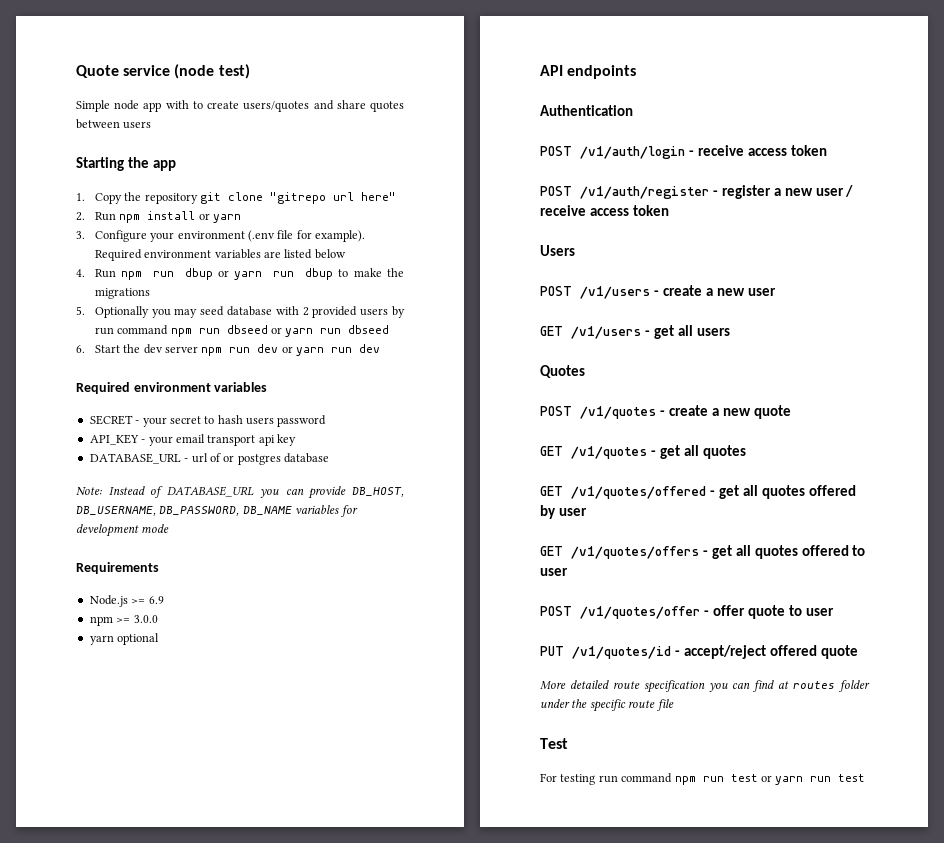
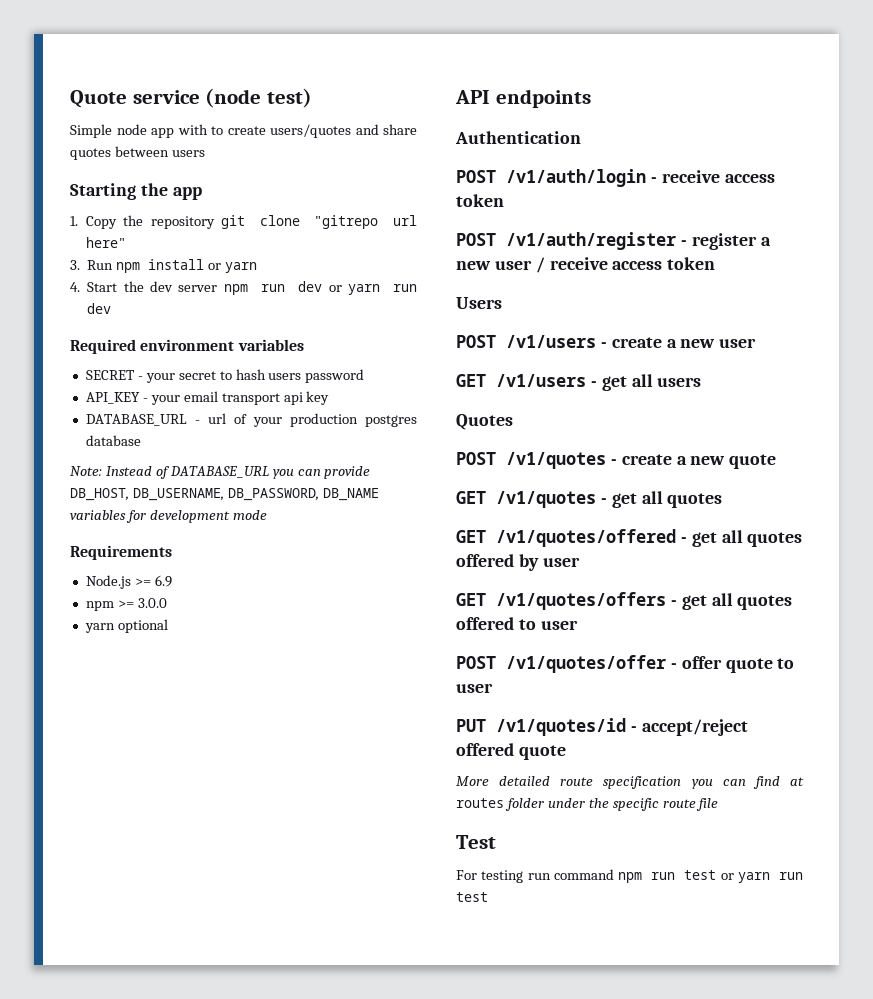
- 2. Run npm install or yarn
+ 3. Run npm install or yarn
- 3. Configure your environment (.env file for example). Required environment variables are listed below
- 4. Run npm run dbup or yarn run dbup to make the migrations
- 5. Optionally you may seed database with 2 provided users by run command npm run dbseed or yarn run dbseed
- 6. Start the dev server npm run dev or yarn run dev
+ 4. Start the dev server npm run dev or yarn run dev
- DATABASE_URL - url of or postgres database
+ DATABASE_URL - url of your production postgres database

